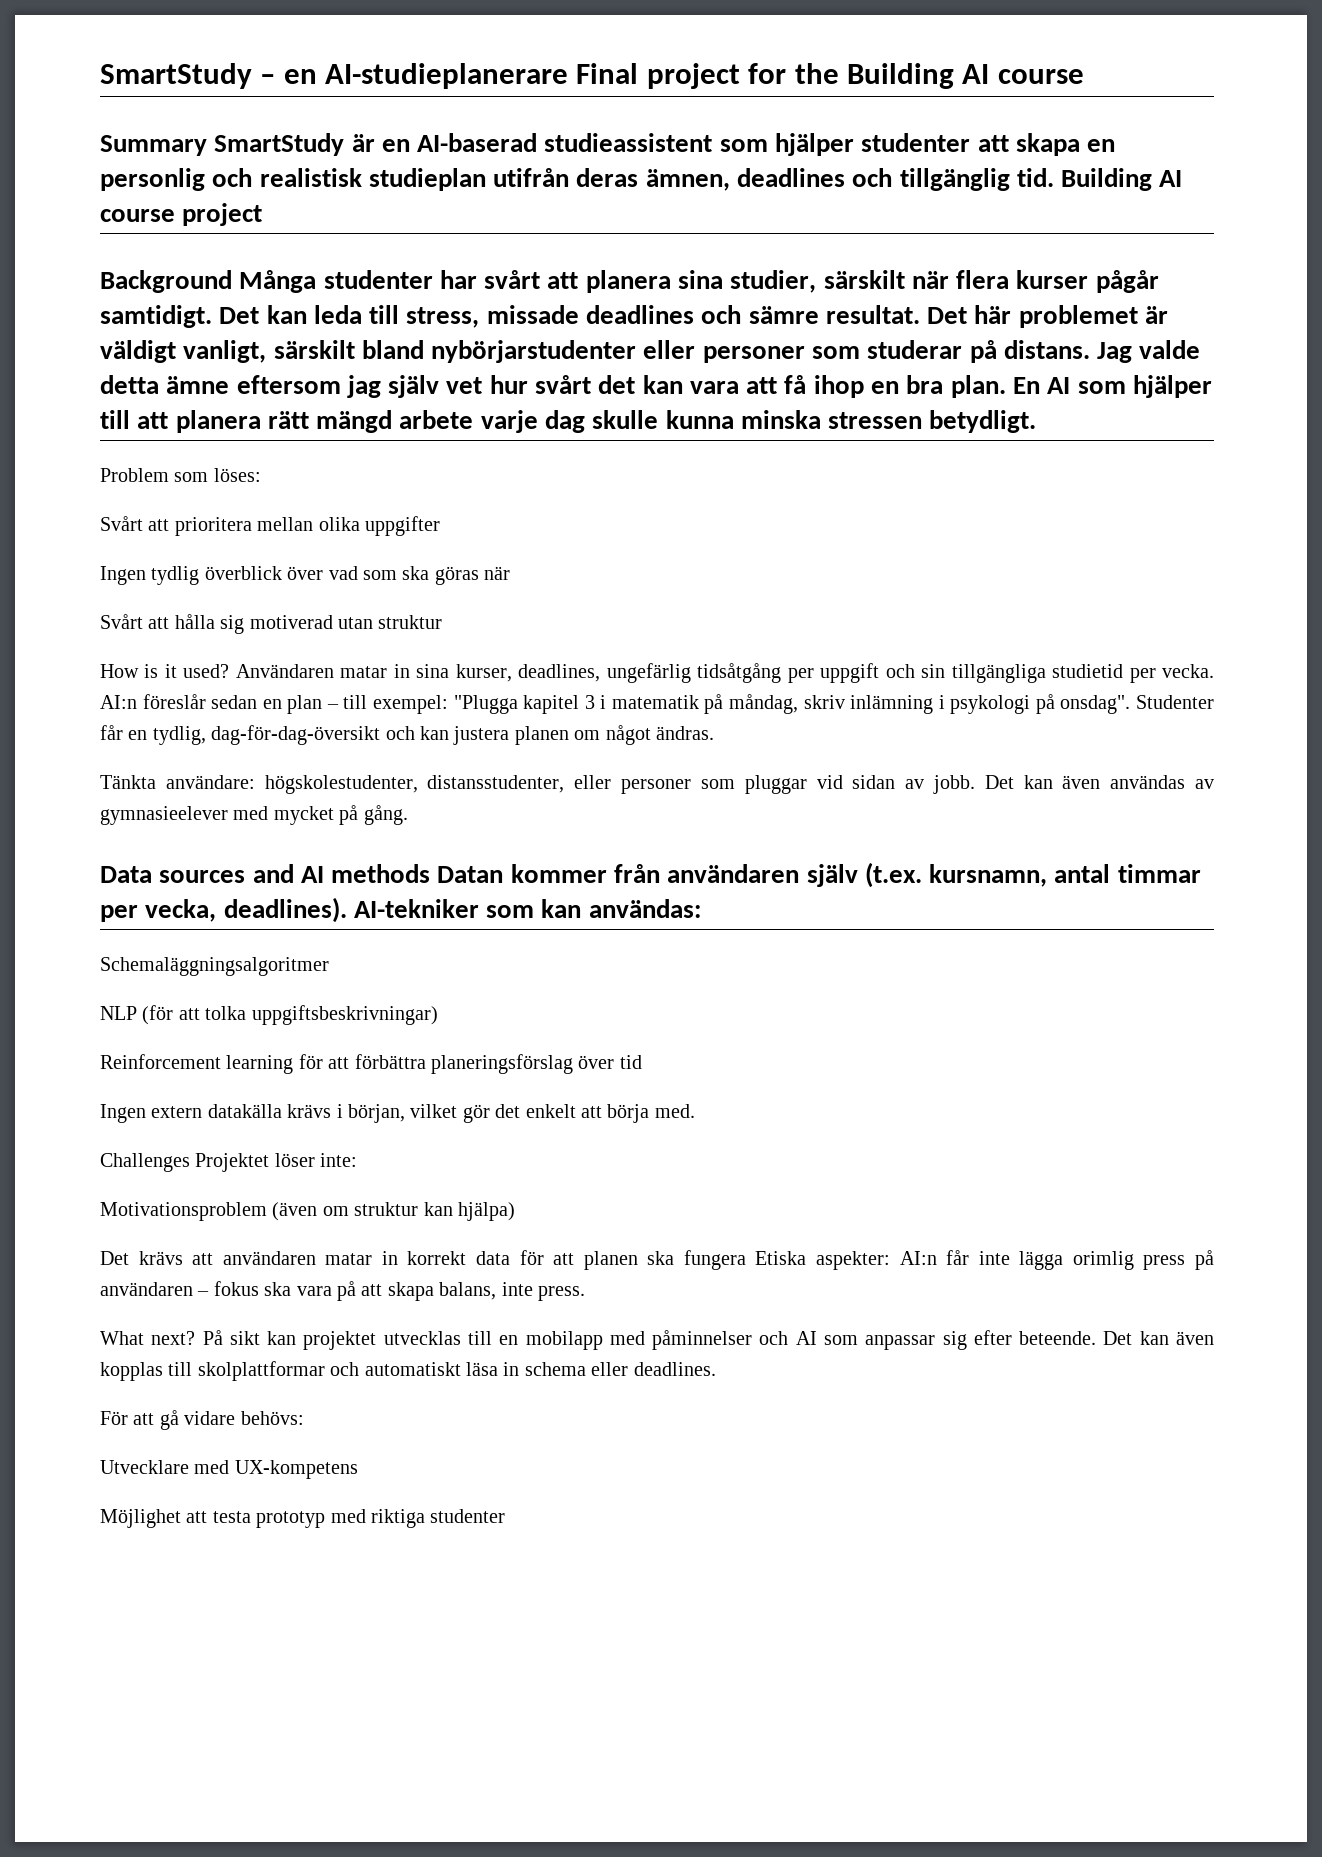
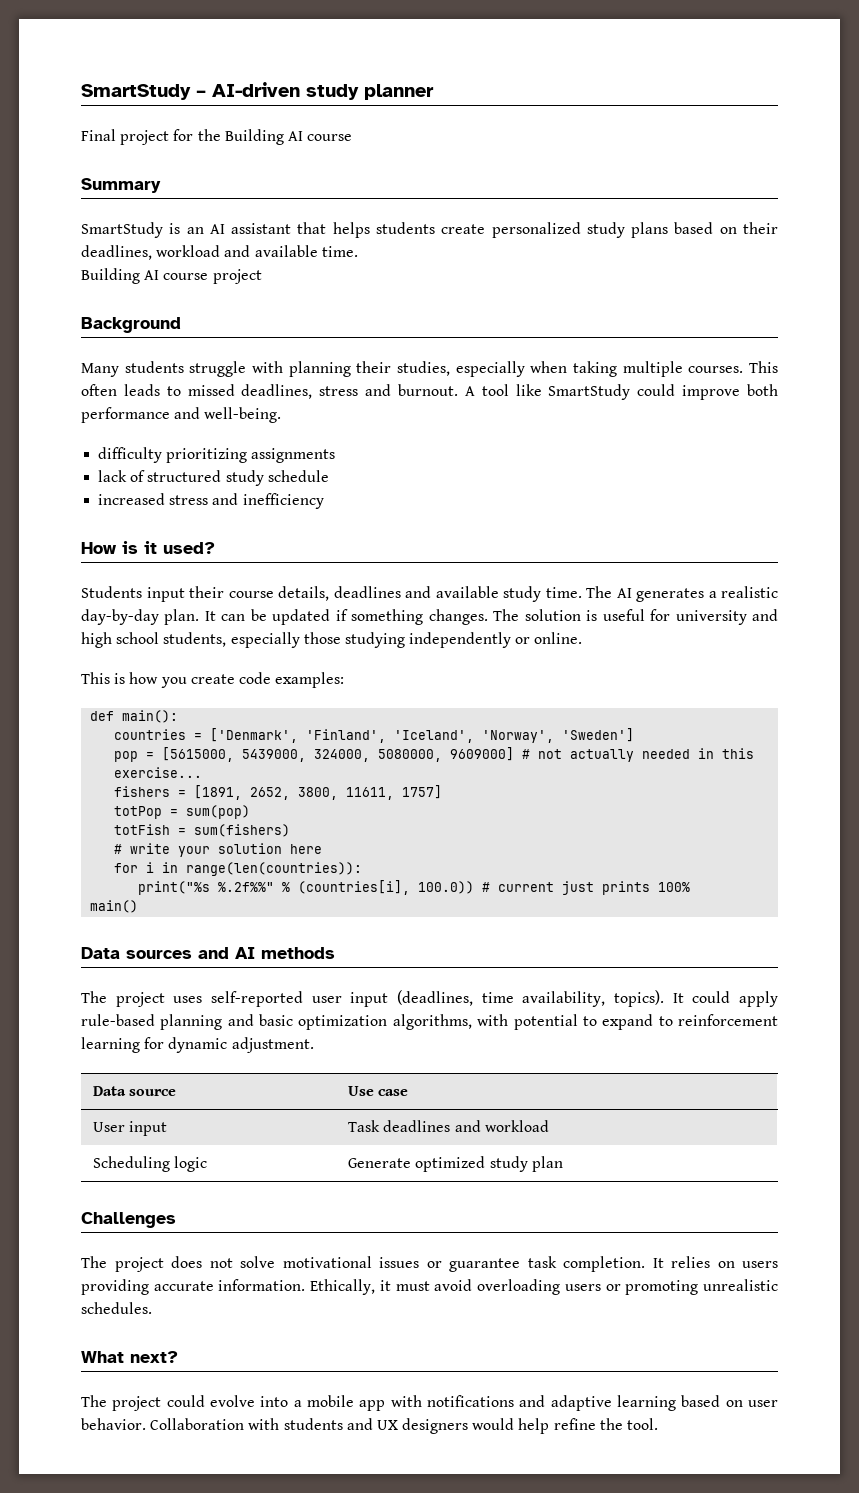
- SmartStudy – en AI-studieplanerare Final project for the Building AI course
+ SmartStudy – AI-driven study planner
+ Final project for the Building AI course
- Summary SmartStudy är en AI-baserad studieassistent som hjälper studenter att skapa en personlig och realistisk studieplan utifrån deras ämnen, deadlines och tillgänglig tid. Building AI course project
+ Summary
+ SmartStudy is an AI assistant that helps students create personalized study plans based on their deadlines, workload and available time.
+ Building AI course project
- Background Många studenter har svårt att planera sina studier, särskilt när flera kurser pågår samtidigt. Det kan leda till stress, missade deadlines och sämre resultat. Det här problemet är väldigt vanligt, särskilt bland nybörjarstudenter eller personer som studerar på distans. Jag valde detta ämne eftersom jag själv vet hur svårt det kan vara att få ihop en bra plan. En AI som hjälper till att planera rätt mängd arbete varje dag skulle kunna minska stressen betydligt.
- Problem som löses:
- Svårt att prioritera mellan olika uppgifter
- Ingen tydlig överblick över vad som ska göras när
- Svårt att hålla sig motiverad utan struktur
- How is it used? Användaren matar in sina kurser, deadlines, ungefärlig tidsåtgång per uppgift och sin tillgängliga studietid per vecka. AI:n föreslår sedan en plan – till exempel: "Plugga kapitel 3 i matematik på måndag, skriv inlämning i psykologi på onsdag". Studenter får en tydlig, dag-för-dag-översikt och kan justera planen om något ändras.
- Tänkta användare: högskolestudenter, distansstudenter, eller personer som pluggar vid sidan av jobb. Det kan även användas av gymnasieelever med mycket på gång.
+ Background
+ Many students struggle with planning their studies, especially when taking multiple courses. This often leads to missed deadlines, stress and burnout. A tool like SmartStudy could improve both performance and well-being.
+ difficulty prioritizing assignments
+ lack of structured study schedule
+ increased stress and inefficiency
+ How is it used?
+ Students input their course details, deadlines and available study time. The AI generates a realistic day-by-day plan. It can be updated if something changes. The solution is useful for university and high school students, especially those studying independently or online.
+ This is how you create code examples:
+ def main():
+ countries = ['Denmark', 'Finland', 'Iceland', 'Norway', 'Sweden']
+ pop = [5615000, 5439000, 324000, 5080000, 9609000] # not actually needed in this exercise...
+ fishers = [1891, 2652, 3800, 11611, 1757]
+ totPop = sum(pop)
+ totFish = sum(fishers)
+ # write your solution here
+ for i in range(len(countries)):
+ print("%s %.2f%%" % (countries[i], 100.0)) # current just prints 100%
+ main()
- Data sources and AI methods Datan kommer från användaren själv (t.ex. kursnamn, antal timmar per vecka, deadlines). AI-tekniker som kan användas:
- Schemaläggningsalgoritmer
- NLP (för att tolka uppgiftsbeskrivningar)
- Reinforcement learning för att förbättra planeringsförslag över tid
- Ingen extern datakälla krävs i början, vilket gör det enkelt att börja med.
- Challenges Projektet löser inte:
- Motivationsproblem (även om struktur kan hjälpa)
- Det krävs att användaren matar in korrekt data för att planen ska fungera Etiska aspekter: AI:n får inte lägga orimlig press på användaren – fokus ska vara på att skapa balans, inte press.
- What next? På sikt kan projektet utvecklas till en mobilapp med påminnelser och AI som anpassar sig efter beteende. Det kan även kopplas till skolplattformar och automatiskt läsa in schema eller deadlines.
- För att gå vidare behövs:
- Utvecklare med UX-kompetens
- Möjlighet att testa prototyp med riktiga studenter
+ Data sources and AI methods
+ The project uses self-reported user input (deadlines, time availability, topics). It could apply rule-based planning and basic optimization algorithms, with potential to expand to reinforcement learning for dynamic adjustment.
+ Data source | Use case
+ User input | Task deadlines and workload
+ Scheduling logic | Generate optimized study plan
+ Challenges
+ The project does not solve motivational issues or guarantee task completion. It relies on users providing accurate information. Ethically, it must avoid overloading users or promoting unrealistic schedules.
+ What next?
+ The project could evolve into a mobile app with notifications and adaptive learning based on user behavior. Collaboration with students and UX designers would help refine the tool.

